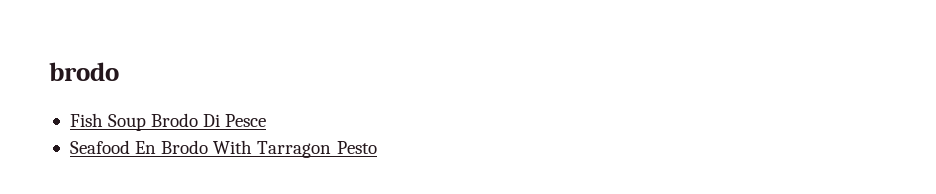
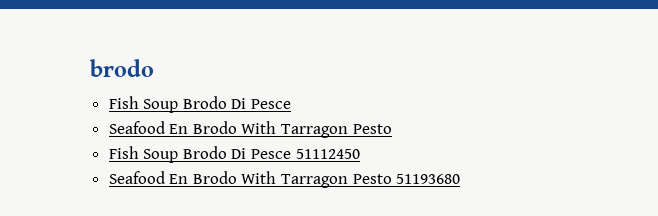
+ Fish Soup Brodo Di Pesce 51112450
+ Seafood En Brodo With Tarragon Pesto 51193680

